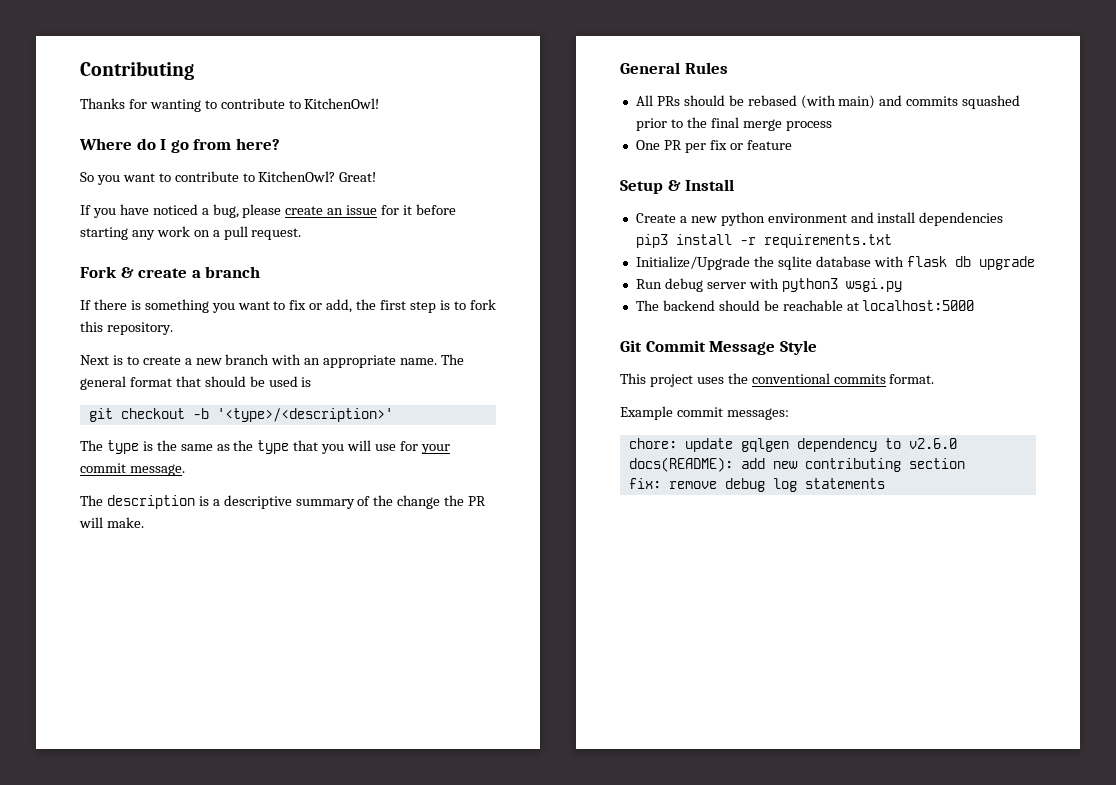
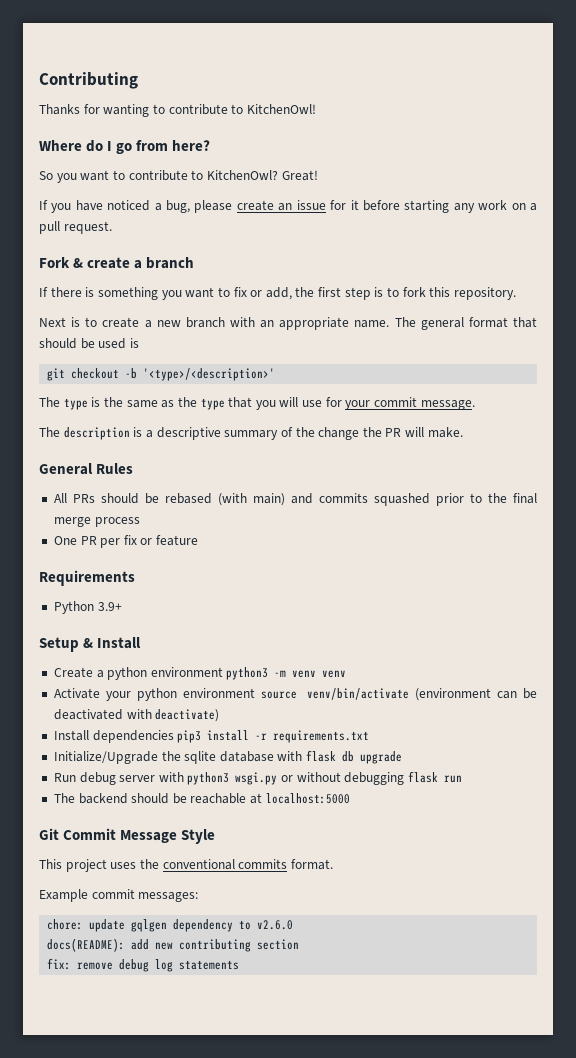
+ Requirements
+ Python 3.9+
- Create a new python environment and install dependencies pip3 install -r requirements.txt
+ Create a python environment python3 -m venv venv
+ Activate your python environment source venv/bin/activate (environment can be deactivated with deactivate)
+ Install dependencies pip3 install -r requirements.txt
- Run debug server with python3 wsgi.py
+ Run debug server with python3 wsgi.py or without debugging flask run

